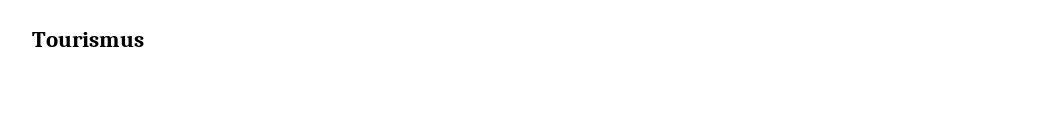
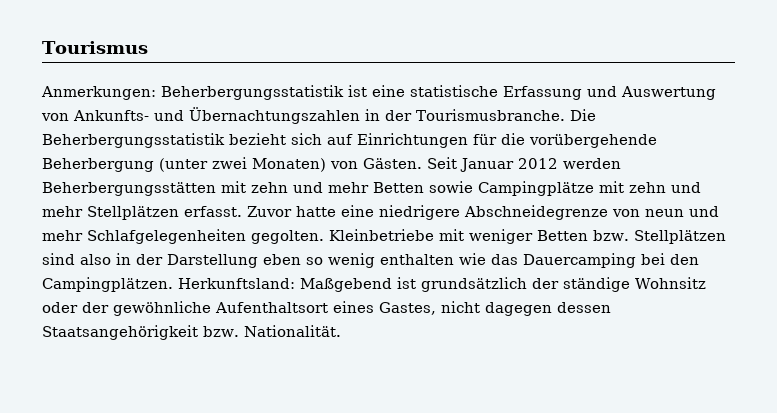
+ Anmerkungen: Beherbergungsstatistik ist eine statistische Erfassung und Auswertung von Ankunfts- und Übernachtungszahlen in der Tourismusbranche. Die Beherbergungsstatistik bezieht sich auf Einrichtungen für die vorübergehende Beherbergung (unter zwei Monaten) von Gästen. Seit Januar 2012 werden Beherbergungsstätten mit zehn und mehr Betten sowie Campingplätze mit zehn und mehr Stellplätzen erfasst. Zuvor hatte eine niedrigere Abschneidegrenze von neun und mehr Schlafgelegenheiten gegolten. Kleinbetriebe mit weniger Betten bzw. Stellplätzen sind also in der Darstellung eben so wenig enthalten wie das Dauercamping bei den Campingplätzen. Herkunftsland: Maßgebend ist grundsätzlich der ständige Wohnsitz oder der gewöhnliche Aufenthaltsort eines Gastes, nicht dagegen dessen Staatsangehörigkeit bzw. Nationalität.

